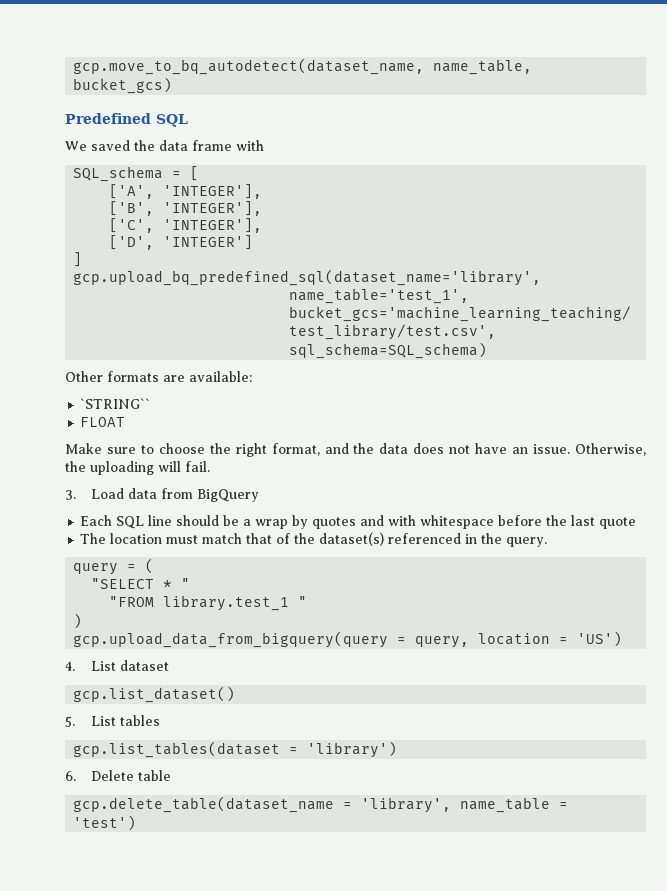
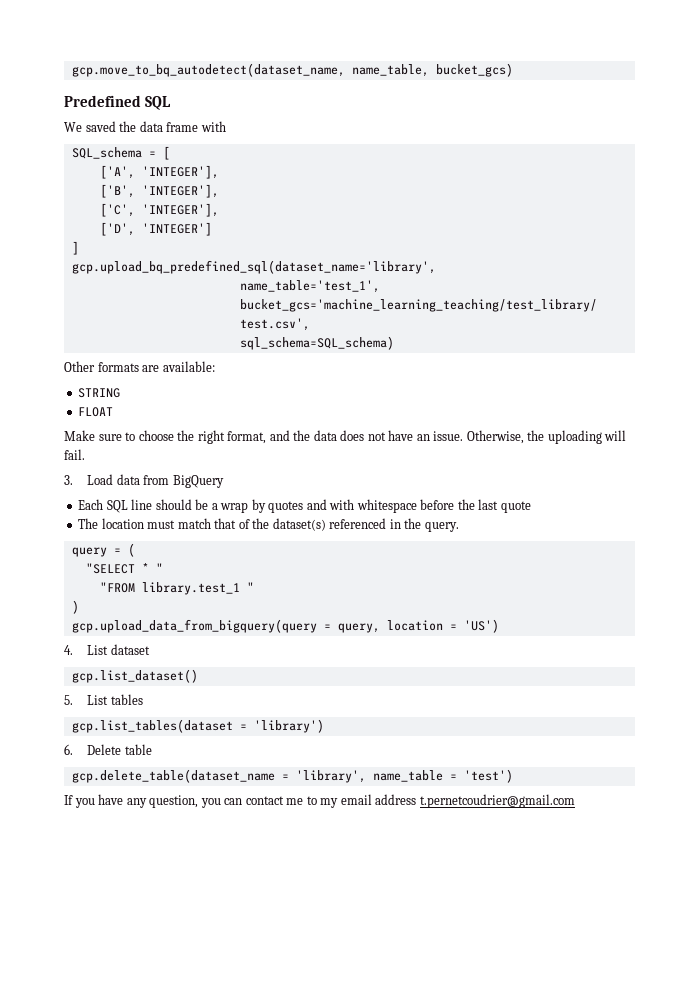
- `STRING``
+ STRING
+ If you have any question, you can contact me to my email address t.pernetcoudrier@gmail.com

